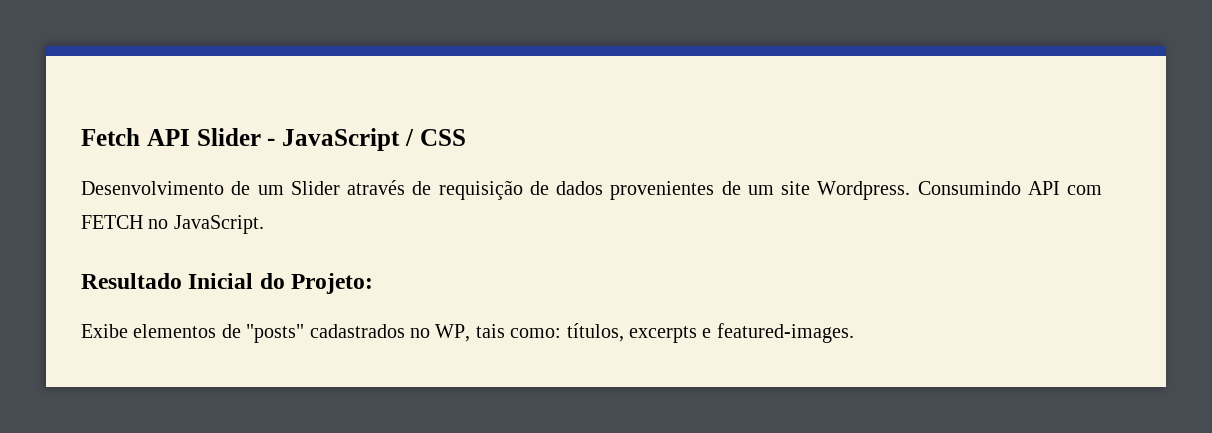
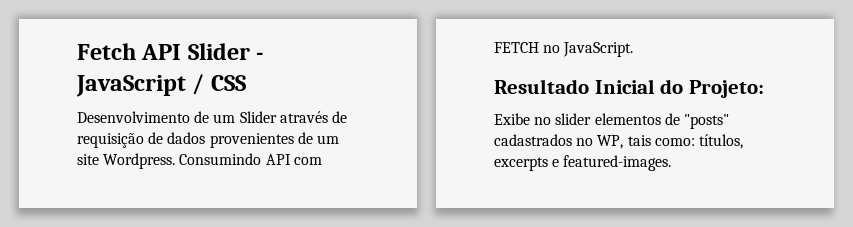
- Exibe elementos de "posts" cadastrados no WP, tais como: títulos, excerpts e featured-images.
+ Exibe no slider elementos de "posts" cadastrados no WP, tais como: títulos, excerpts e featured-images.

